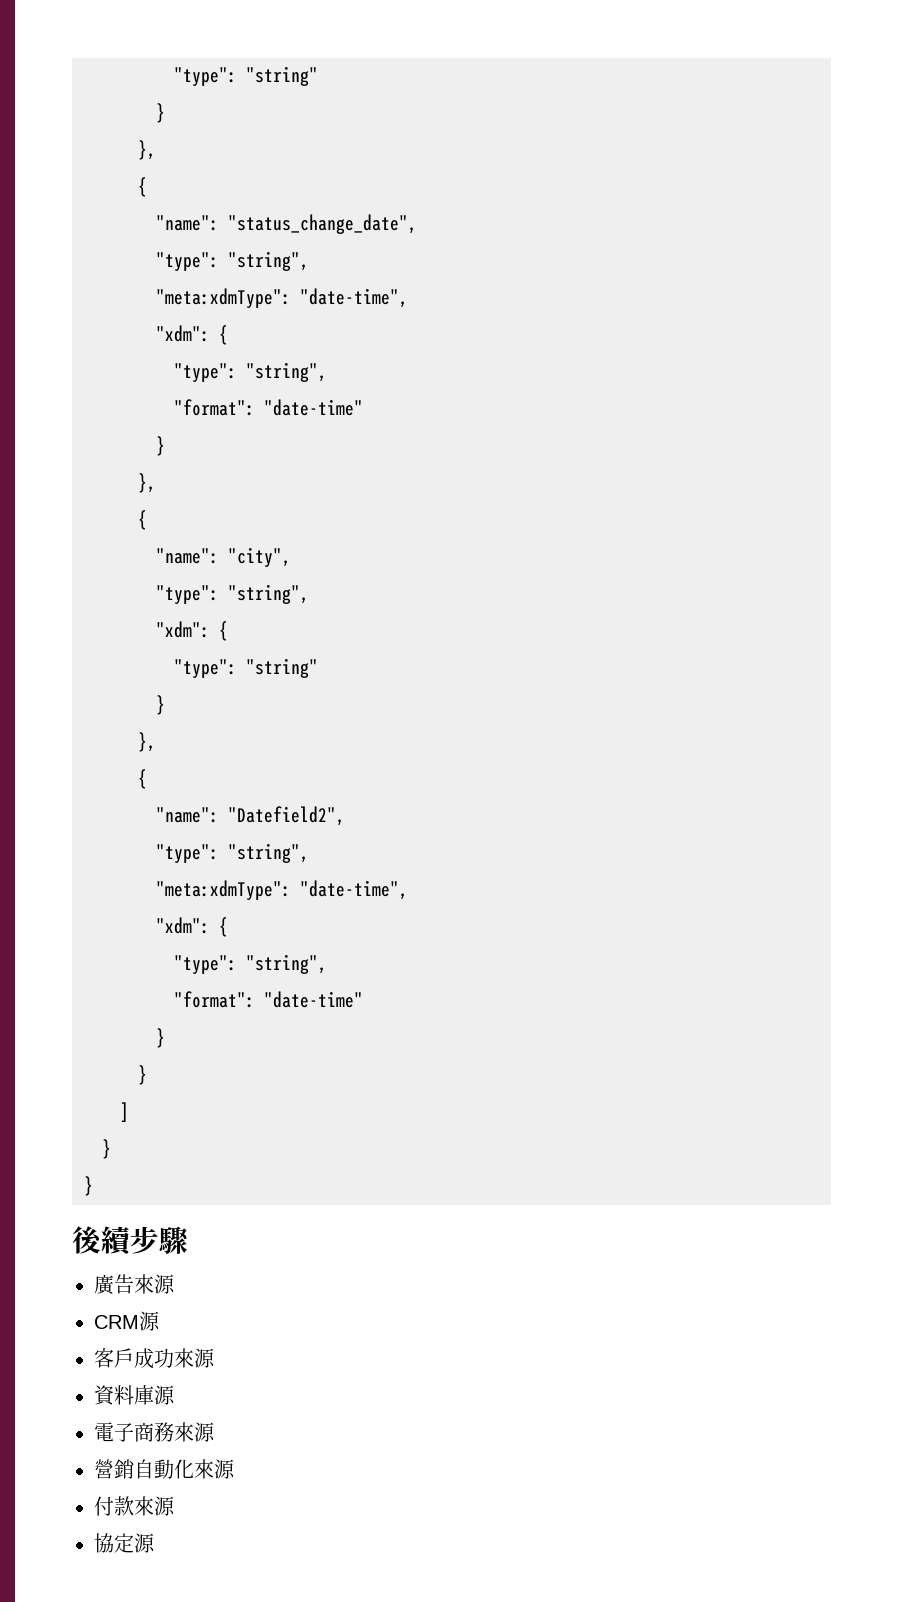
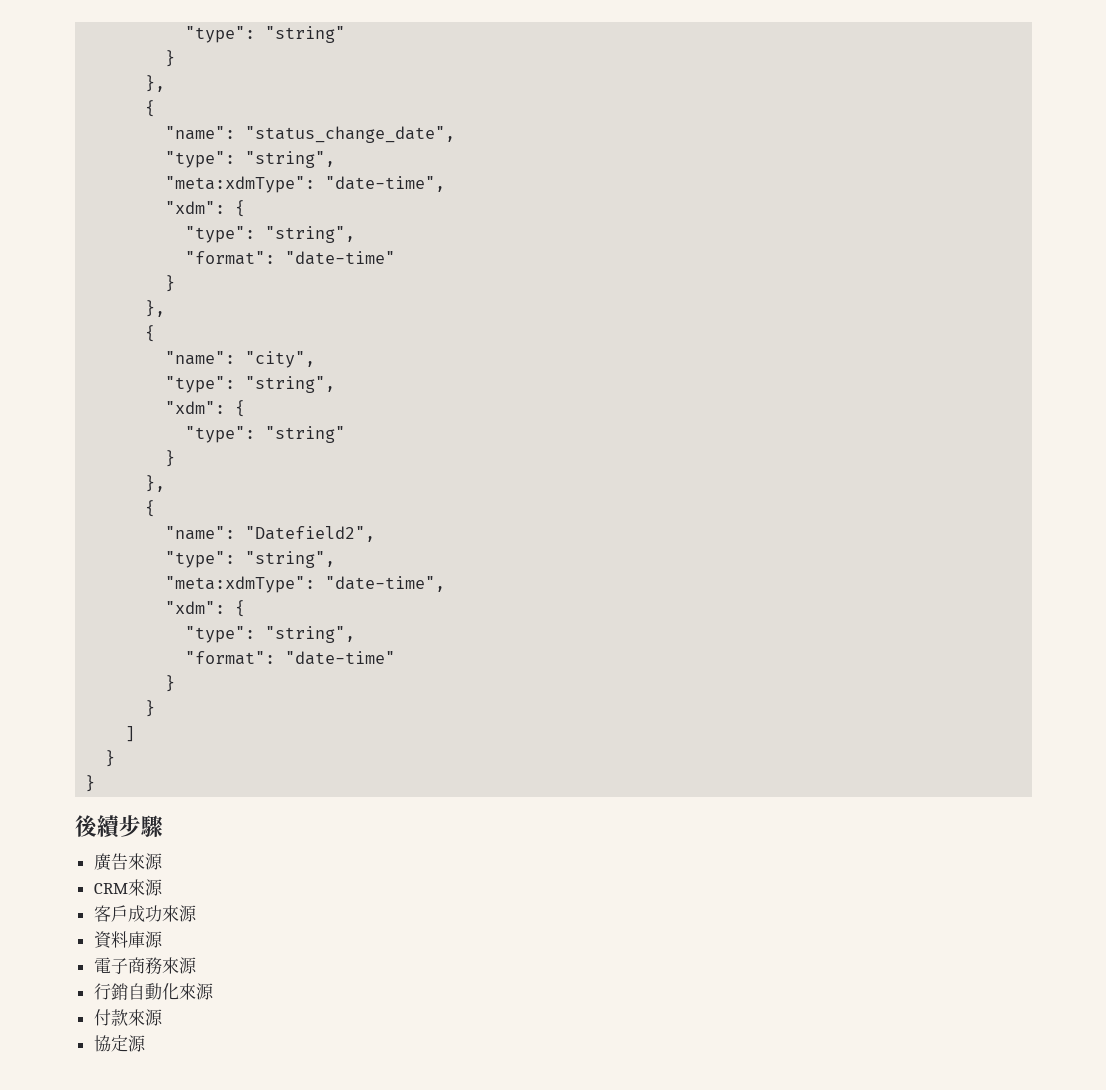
- CRM源
+ CRM來源
- 營銷自動化來源
+ 行銷自動化來源

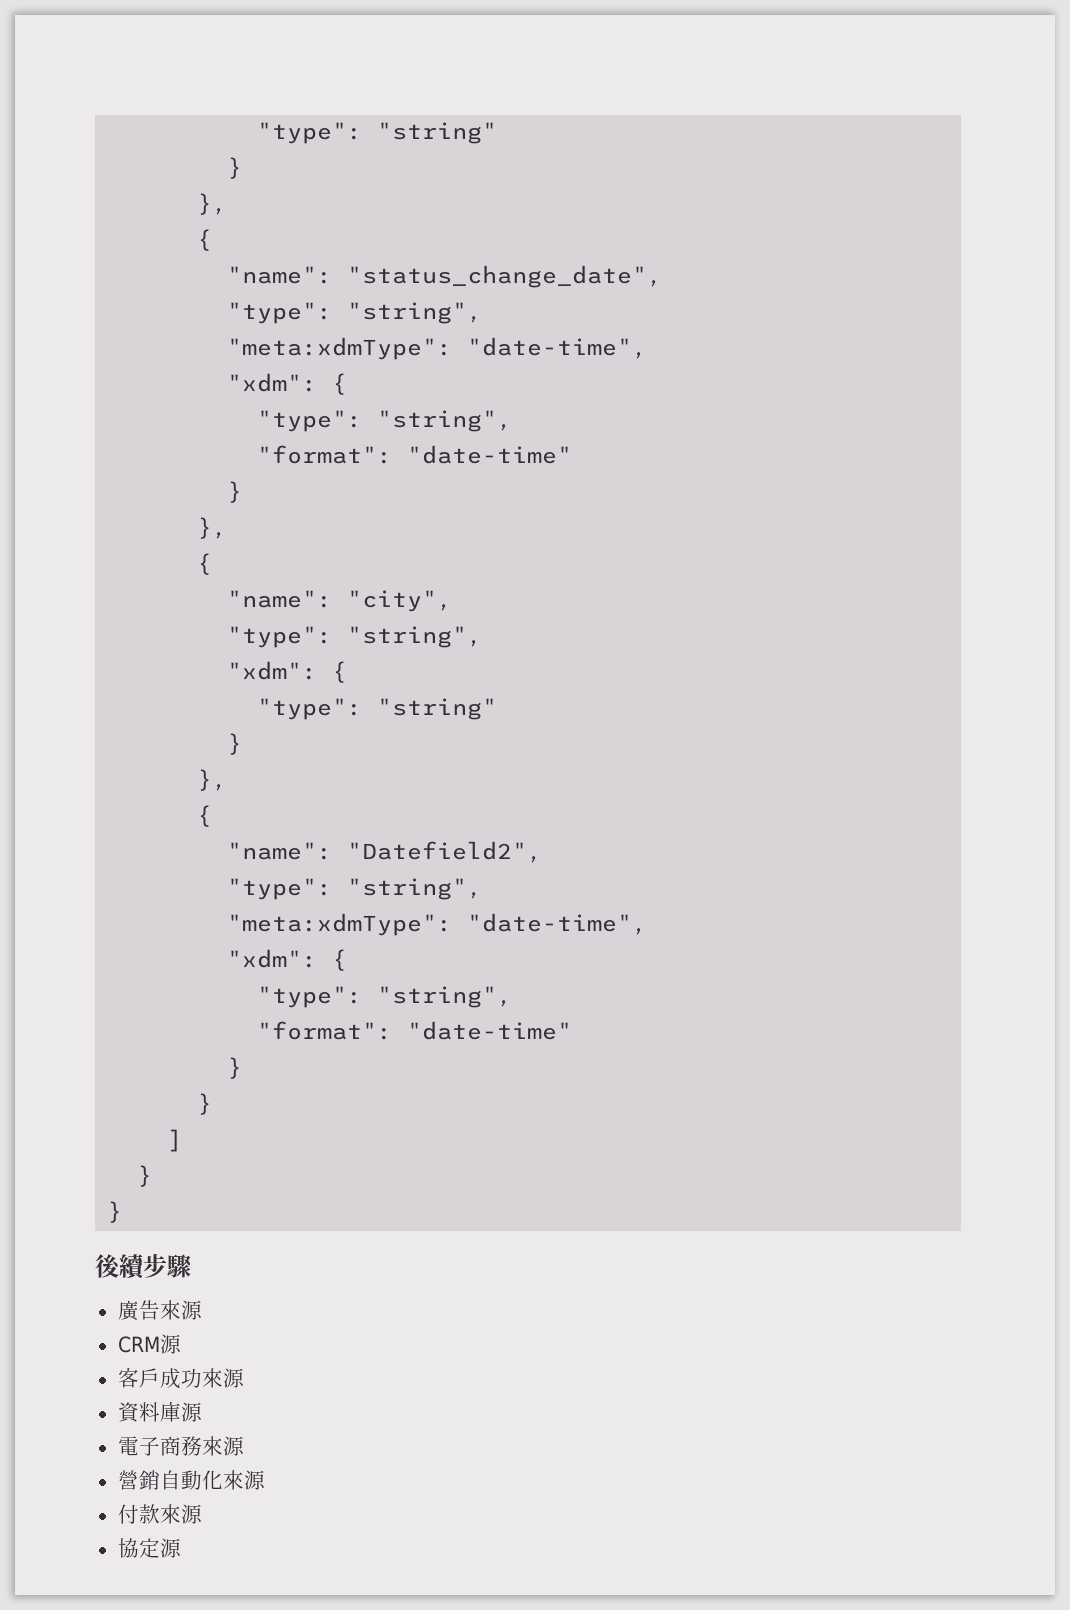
- CRM來源
+ CRM源
- 行銷自動化來源
+ 營銷自動化來源

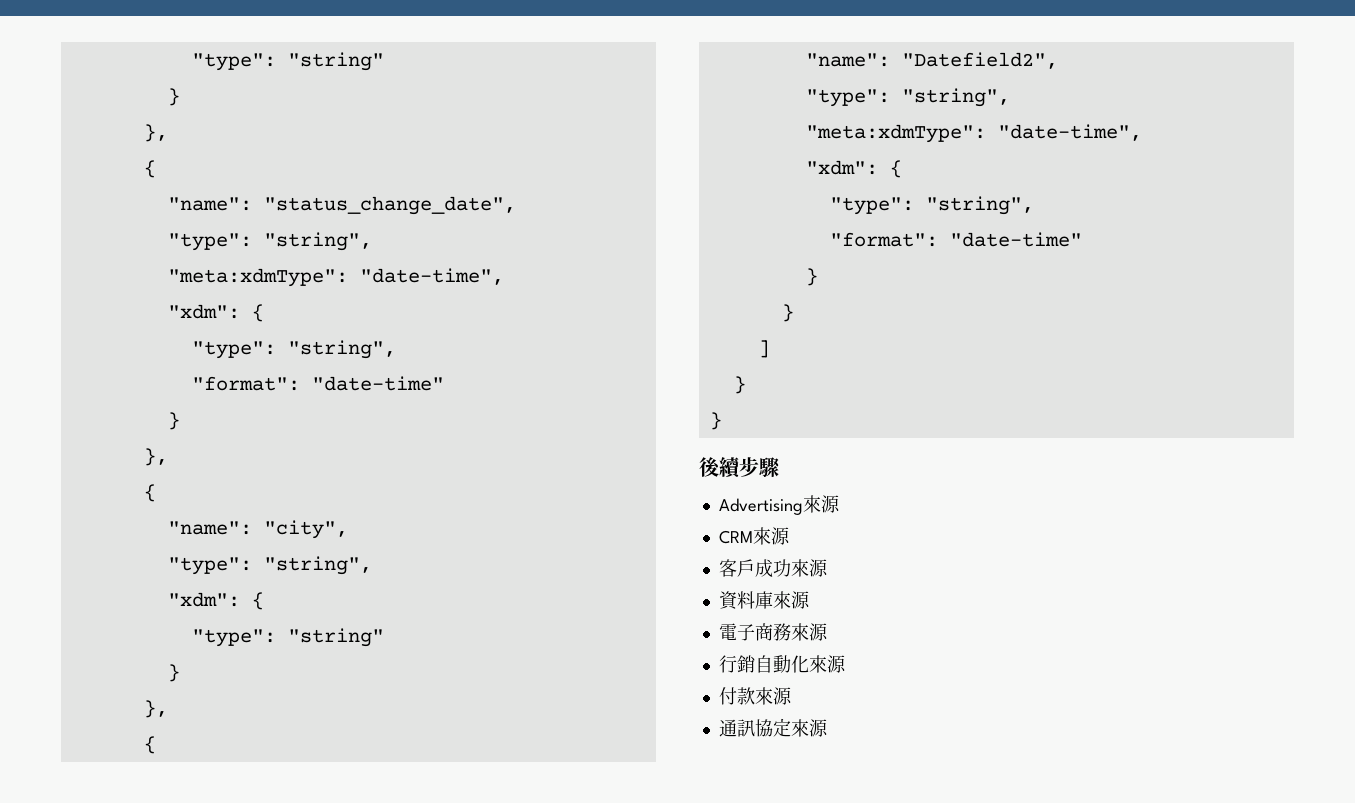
- 廣告來源
+ Advertising來源
- CRM源
+ CRM來源
- 資料庫源
+ 資料庫來源
- 營銷自動化來源
+ 行銷自動化來源
- 協定源
+ 通訊協定來源

